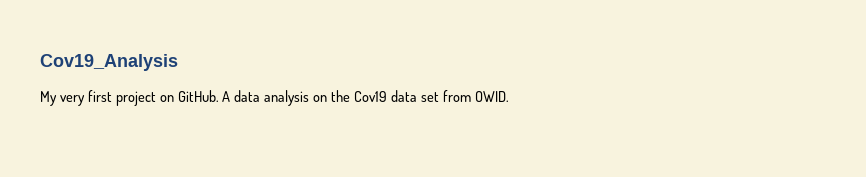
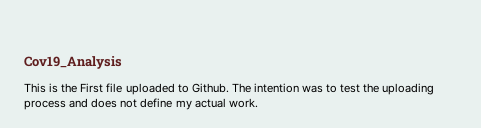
- My very first project on GitHub. A data analysis on the Cov19 data set from OWID.
+ This is the First file uploaded to Github. The intention was to test the uploading process and does not define my actual work.

